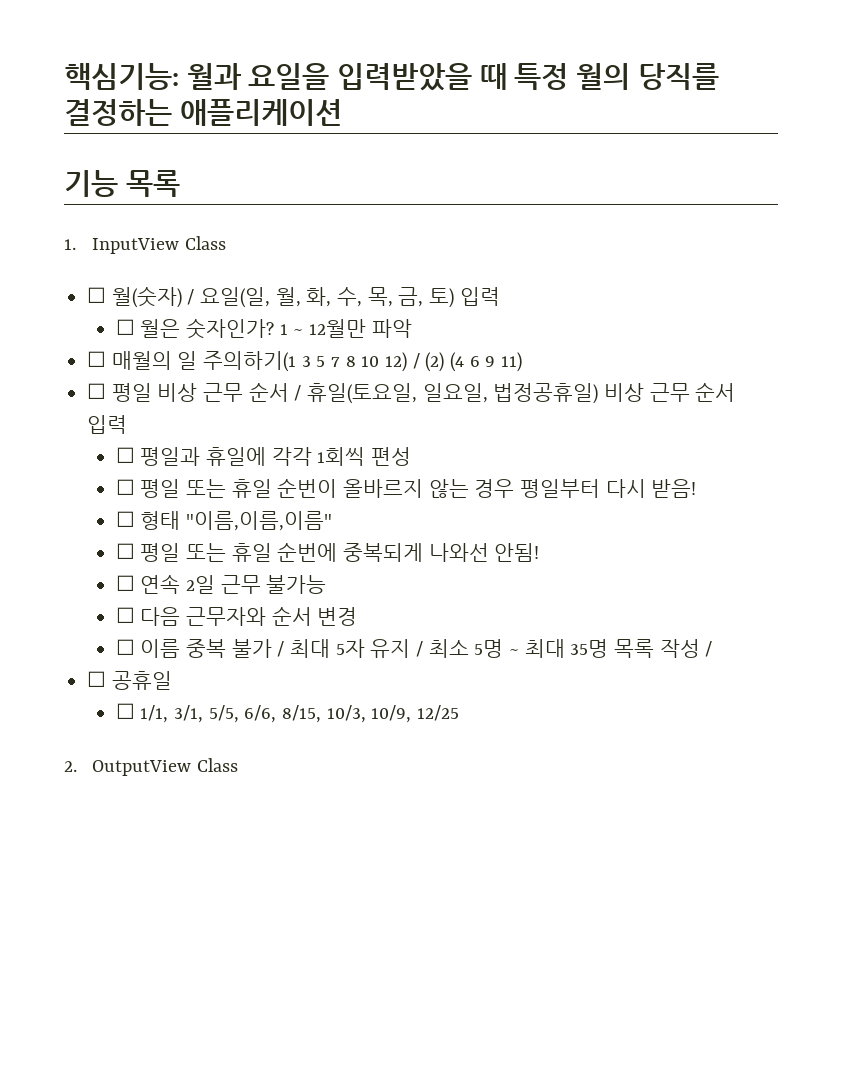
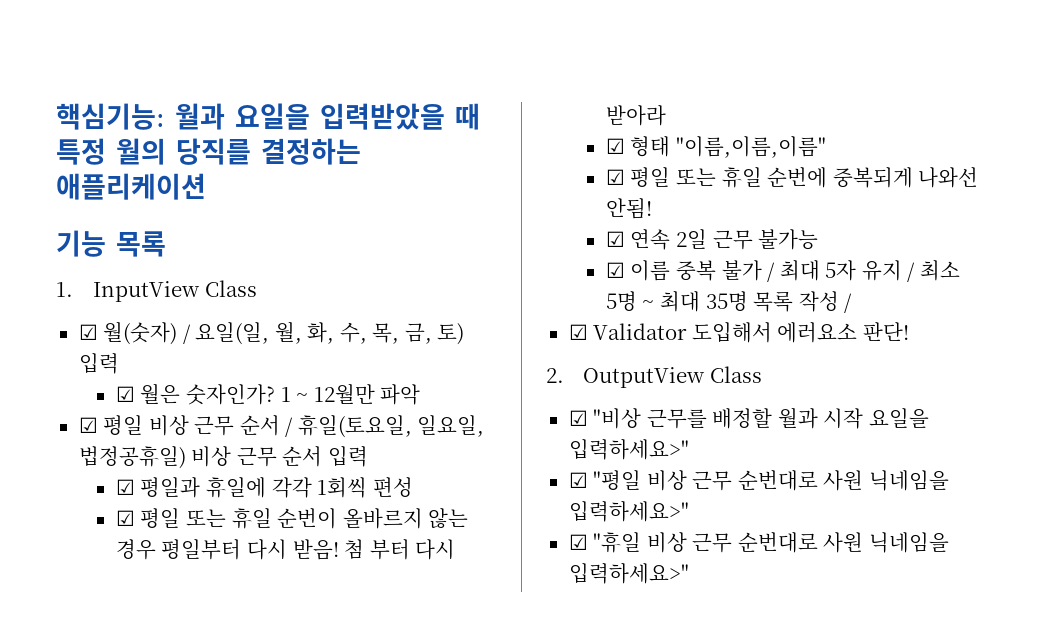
- ☐ 월(숫자) / 요일(일, 월, 화, 수, 목, 금, 토) 입력
+ ☑ 월(숫자) / 요일(일, 월, 화, 수, 목, 금, 토) 입력
- ☐ 월은 숫자인가?
+ ☑ 월은 숫자인가?
- ☐ 매월의 일 주의하기(1 3 5 7 8 10 12) / (2) (4 6 9 11)
- ☐ 평일 비상 근무 순서 / 휴일(토요일, 일요일, 법정공휴일) 비상 근무 순서 입력
+ ☑ 평일 비상 근무 순서 / 휴일(토요일, 일요일, 법정공휴일) 비상 근무 순서 입력
- ☐ 평일과 휴일에 각각 1회씩 편성
+ ☑ 평일과 휴일에 각각 1회씩 편성
- ☐ 평일 또는 휴일 순번이 올바르지 않는 경우 평일부터 다시 받음!
- ☐ 형태 "이름,이름,이름"
+ ☑ 평일 또는 휴일 순번이 올바르지 않는 경우 평일부터 다시 받음! 첨 부터 다시 받아라
+ ☑ 형태 "이름,이름,이름"
- ☐ 평일 또는 휴일 순번에 중복되게 나와선 안됨!
+ ☑ 평일 또는 휴일 순번에 중복되게 나와선 안됨!
- ☐ 연속 2일 근무 불가능
+ ☑ 연속 2일 근무 불가능
- ☐ 다음 근무자와 순서 변경
- ☐ 이름 중복 불가 / 최대 5자 유지 / 최소 5명 ~ 최대 35명 목록 작성 /
+ ☑ 이름 중복 불가 / 최대 5자 유지 / 최소 5명 ~ 최대 35명 목록 작성 /
- ☐ 공휴일
- ☐ 1/1, 3/1, 5/5, 6/6, 8/15, 10/3, 10/9, 12/25
+ ☑ Validator 도입해서 에러요소 판단!
  2. OutputView Class
+ ☑ "비상 근무를 배정할 월과 시작 요일을 입력하세요>"
+ ☑ "평일 비상 근무 순번대로 사원 닉네임을 입력하세요>"
+ ☑ "휴일 비상 근무 순번대로 사원 닉네임을 입력하세요>"

